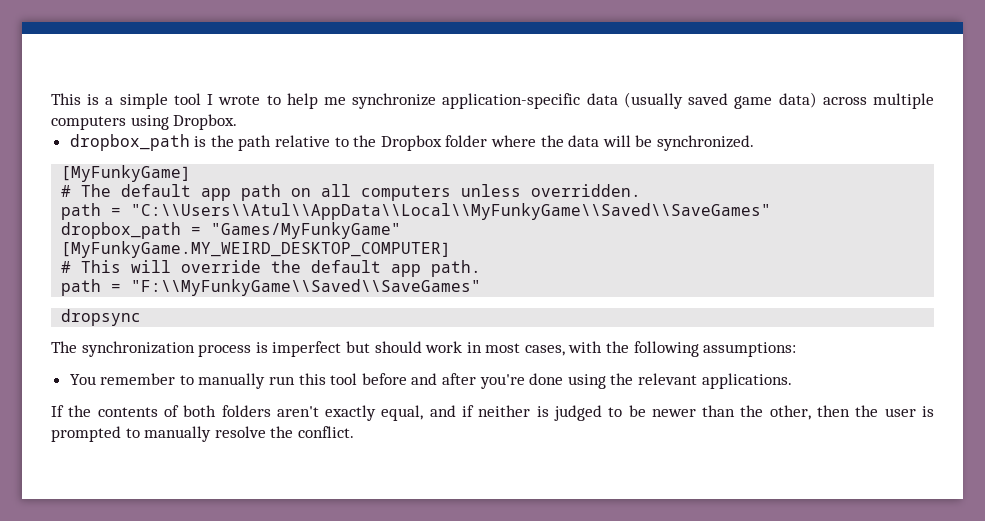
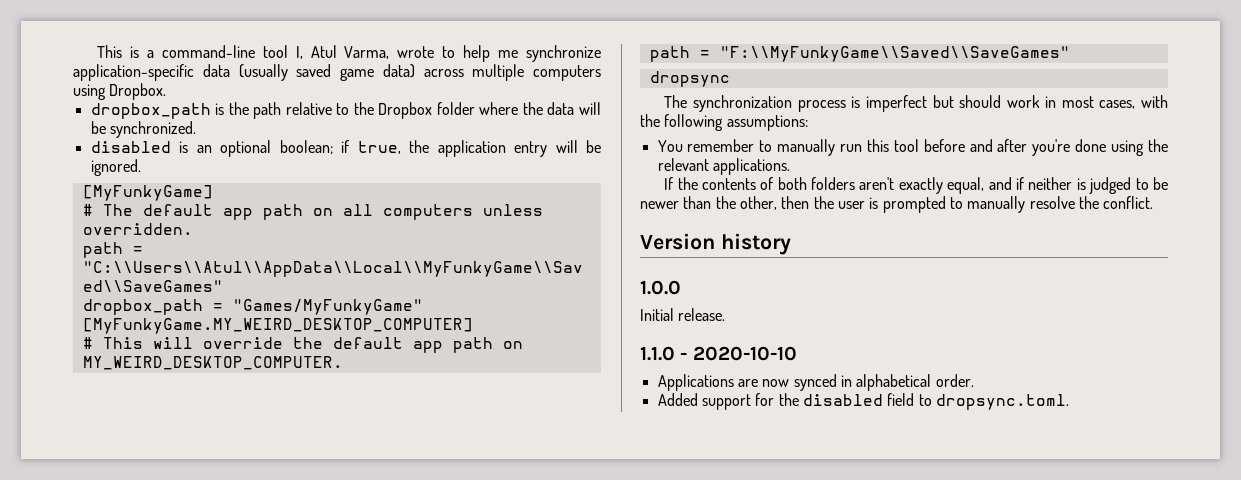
- This is a simple tool I wrote to help me synchronize application-specific data (usually saved game data) across multiple computers using Dropbox.
+ This is a command-line tool I, Atul Varma, wrote to help me synchronize application-specific data (usually saved game data) across multiple computers using Dropbox.
+ disabled is an optional boolean; if true, the application entry will be ignored.
- # This will override the default app path.
+ # This will override the default app path on MY_WEIRD_DESKTOP_COMPUTER.
+ Version history
+ 1.0.0
+ Initial release.
+ 1.1.0 - 2020-10-10
+ Applications are now synced in alphabetical order.
+ Added support for the disabled field to dropsync.toml.

